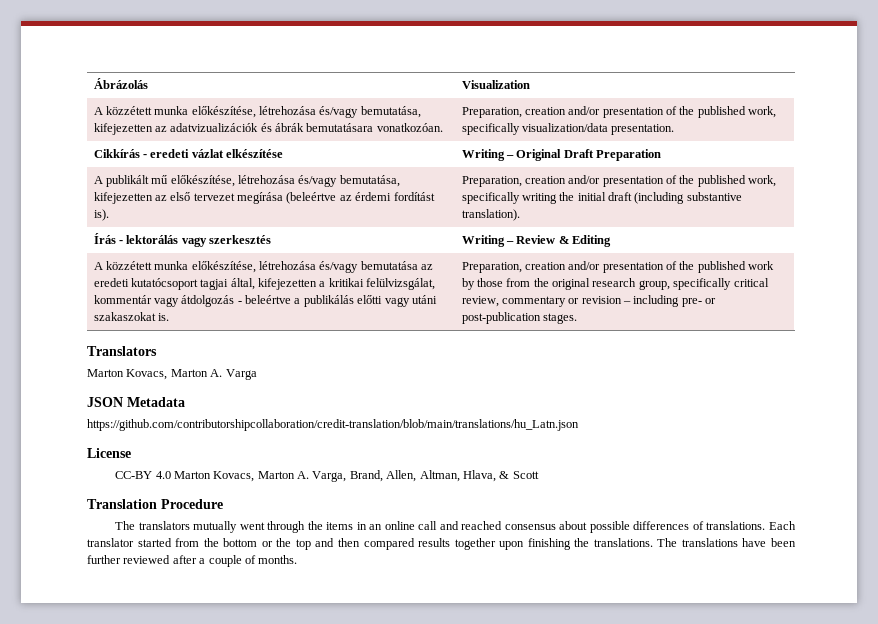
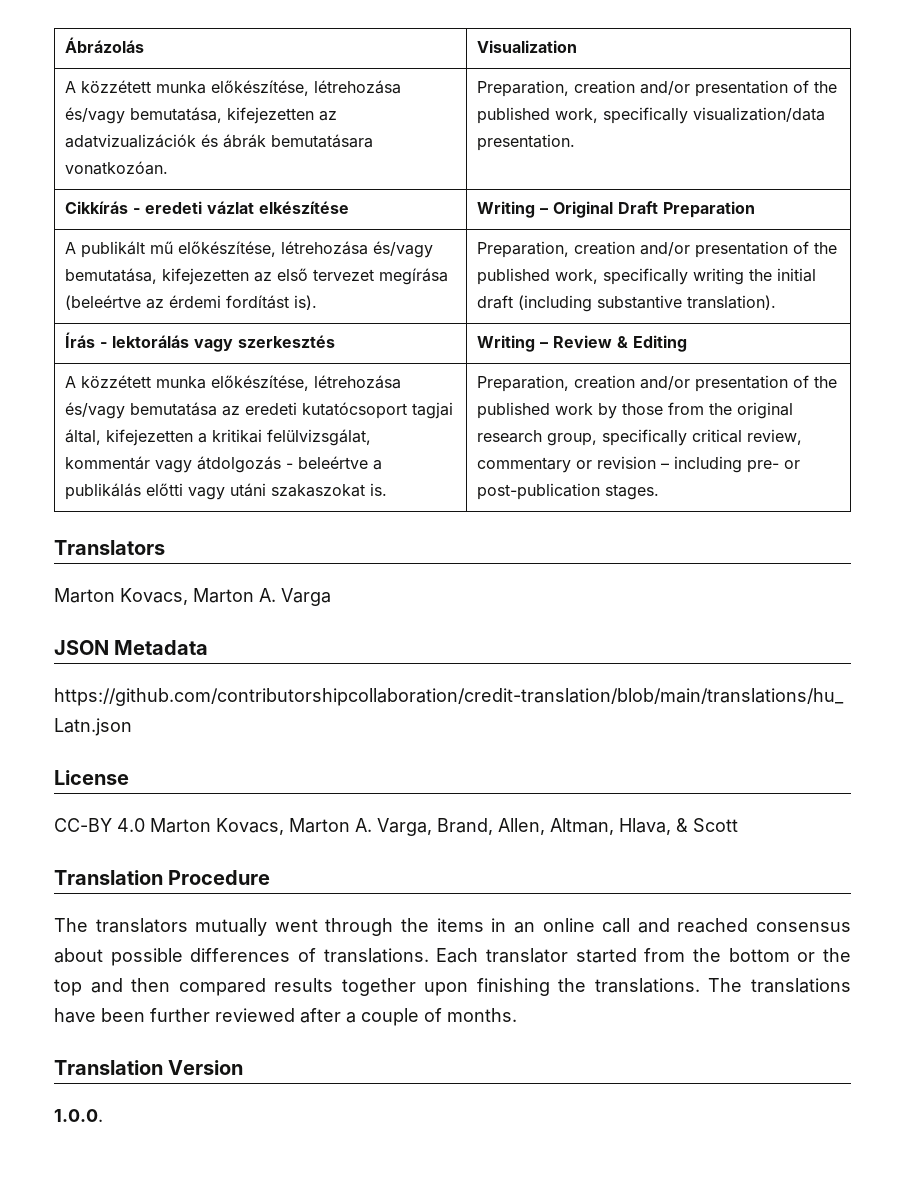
+ Translation Version
+ 1.0.0.

